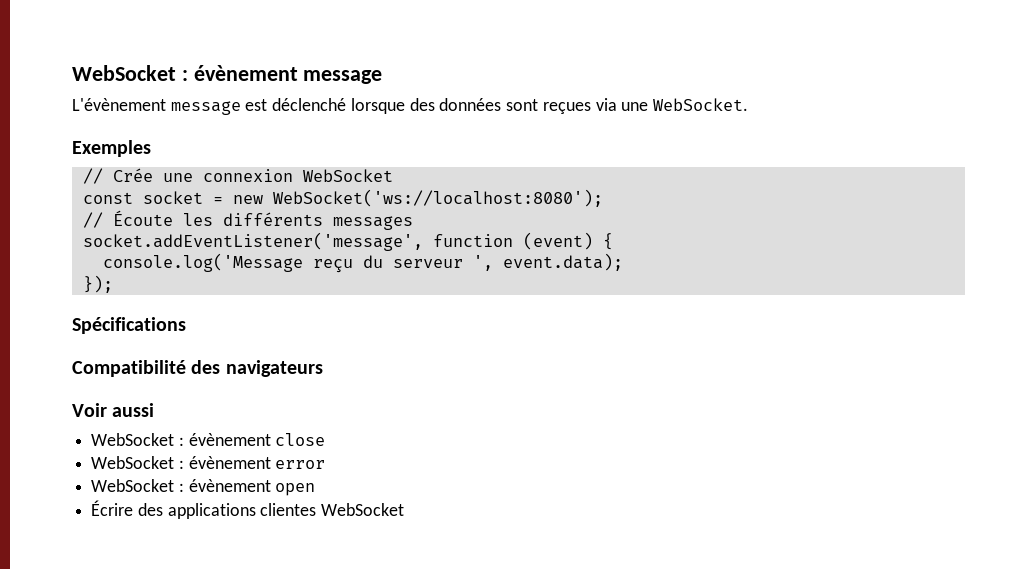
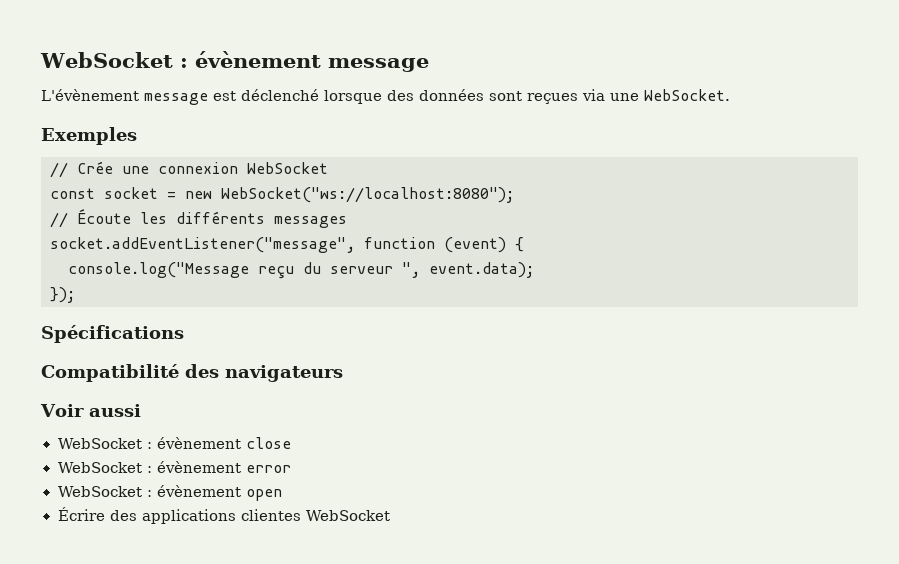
- const socket = new WebSocket('ws://localhost:8080');
+ const socket = new WebSocket("ws://localhost:8080");
- socket.addEventListener('message', function (event) {
+ socket.addEventListener("message", function (event) {
- console.log('Message reçu du serveur ', event.data);
+ console.log("Message reçu du serveur ", event.data);

